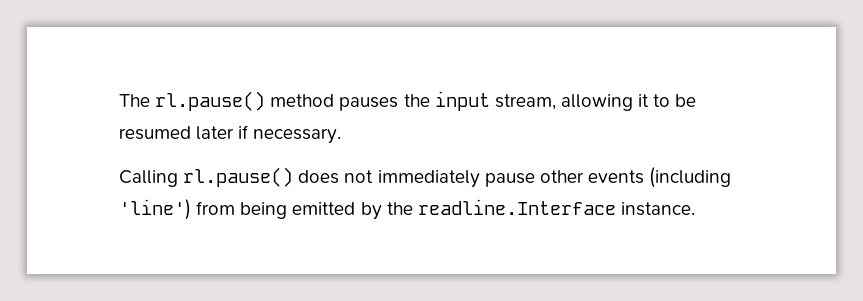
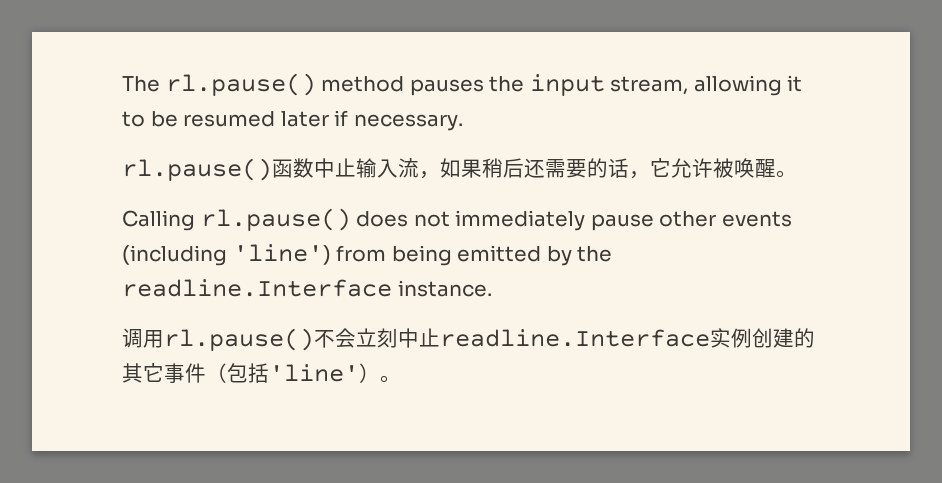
+ rl.pause()函数中止输入流，如果稍后还需要的话，它允许被唤醒。
+ 调用rl.pause()不会立刻中止readline.Interface实例创建的其它事件（包括'line'）。

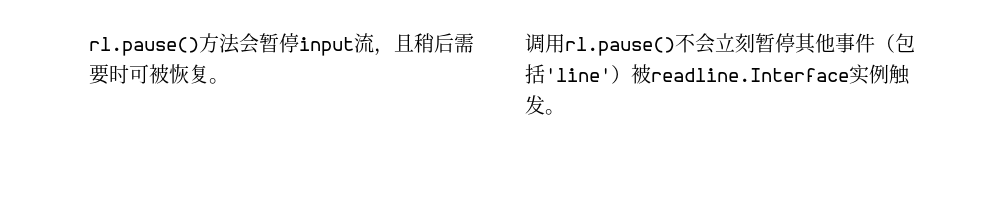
- The rl.pause() method pauses the input stream, allowing it to be resumed later if necessary.
- rl.pause()函数中止输入流，如果稍后还需要的话，它允许被唤醒。
- Calling rl.pause() does not immediately pause other events (including 'line') from being emitted by the readline.Interface instance.
+ rl.pause()方法会暂停input流，且稍后需要时可被恢复。
- 调用rl.pause()不会立刻中止readline.Interface实例创建的其它事件（包括'line'）。
+ 调用rl.pause()不会立刻暂停其他事件（包括'line'）被readline.Interface实例触发。

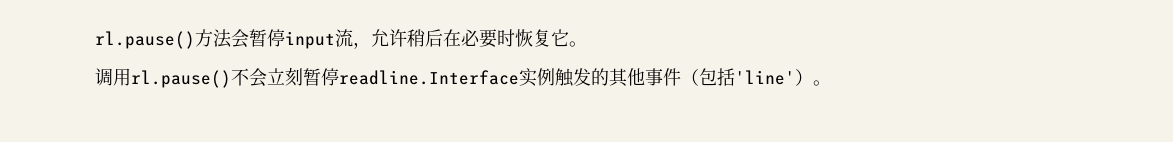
- rl.pause()方法会暂停input流，且稍后需要时可被恢复。
+ rl.pause()方法会暂停input流，允许稍后在必要时恢复它。
- 调用rl.pause()不会立刻暂停其他事件（包括'line'）被readline.Interface实例触发。
+ 调用rl.pause()不会立刻暂停readline.Interface实例触发的其他事件（包括'line'）。

